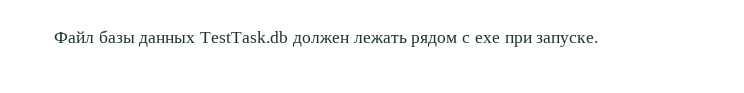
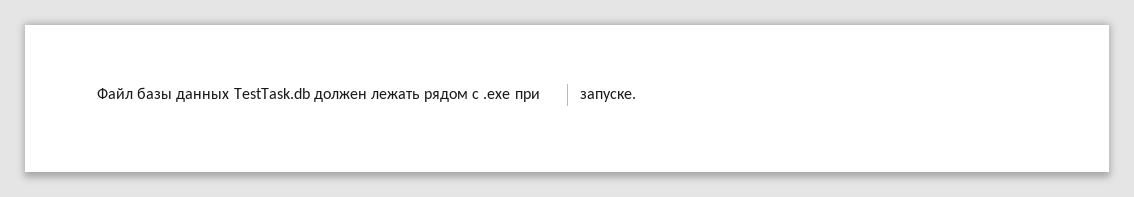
- Файл базы данных TestTask.db должен лежать рядом с exe при запуске.
+ Файл базы данных TestTask.db должен лежать рядом с .exe при запуске.

